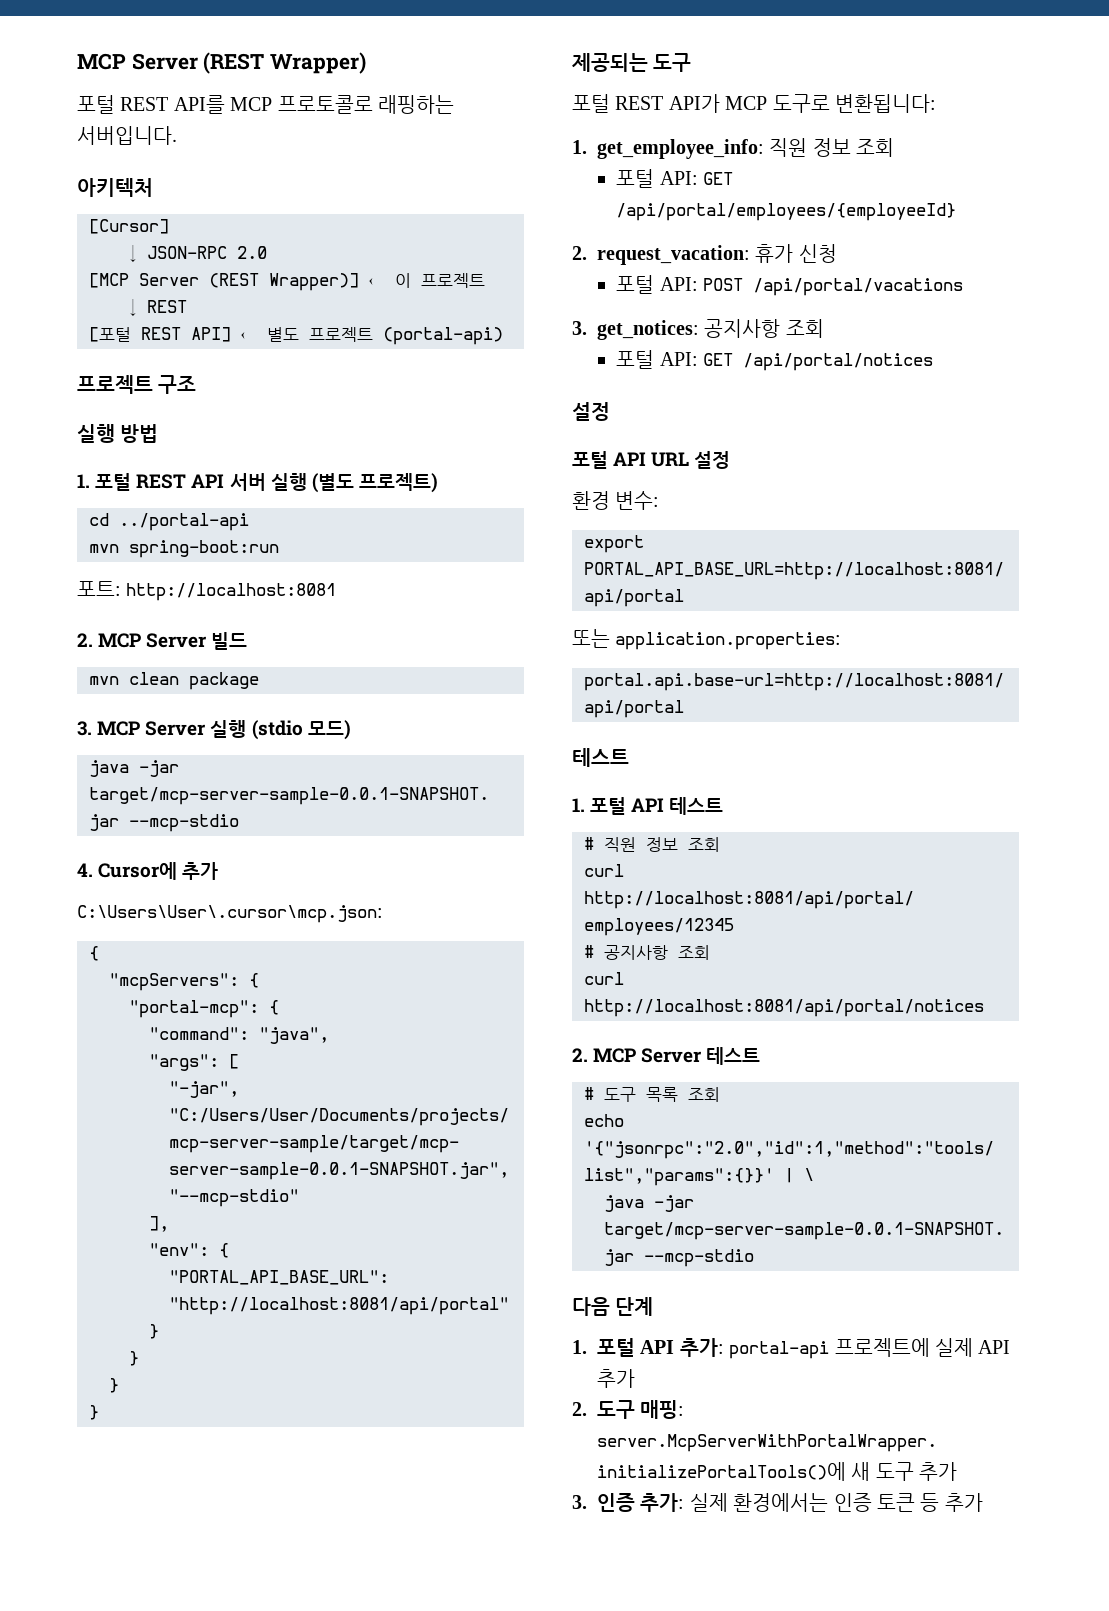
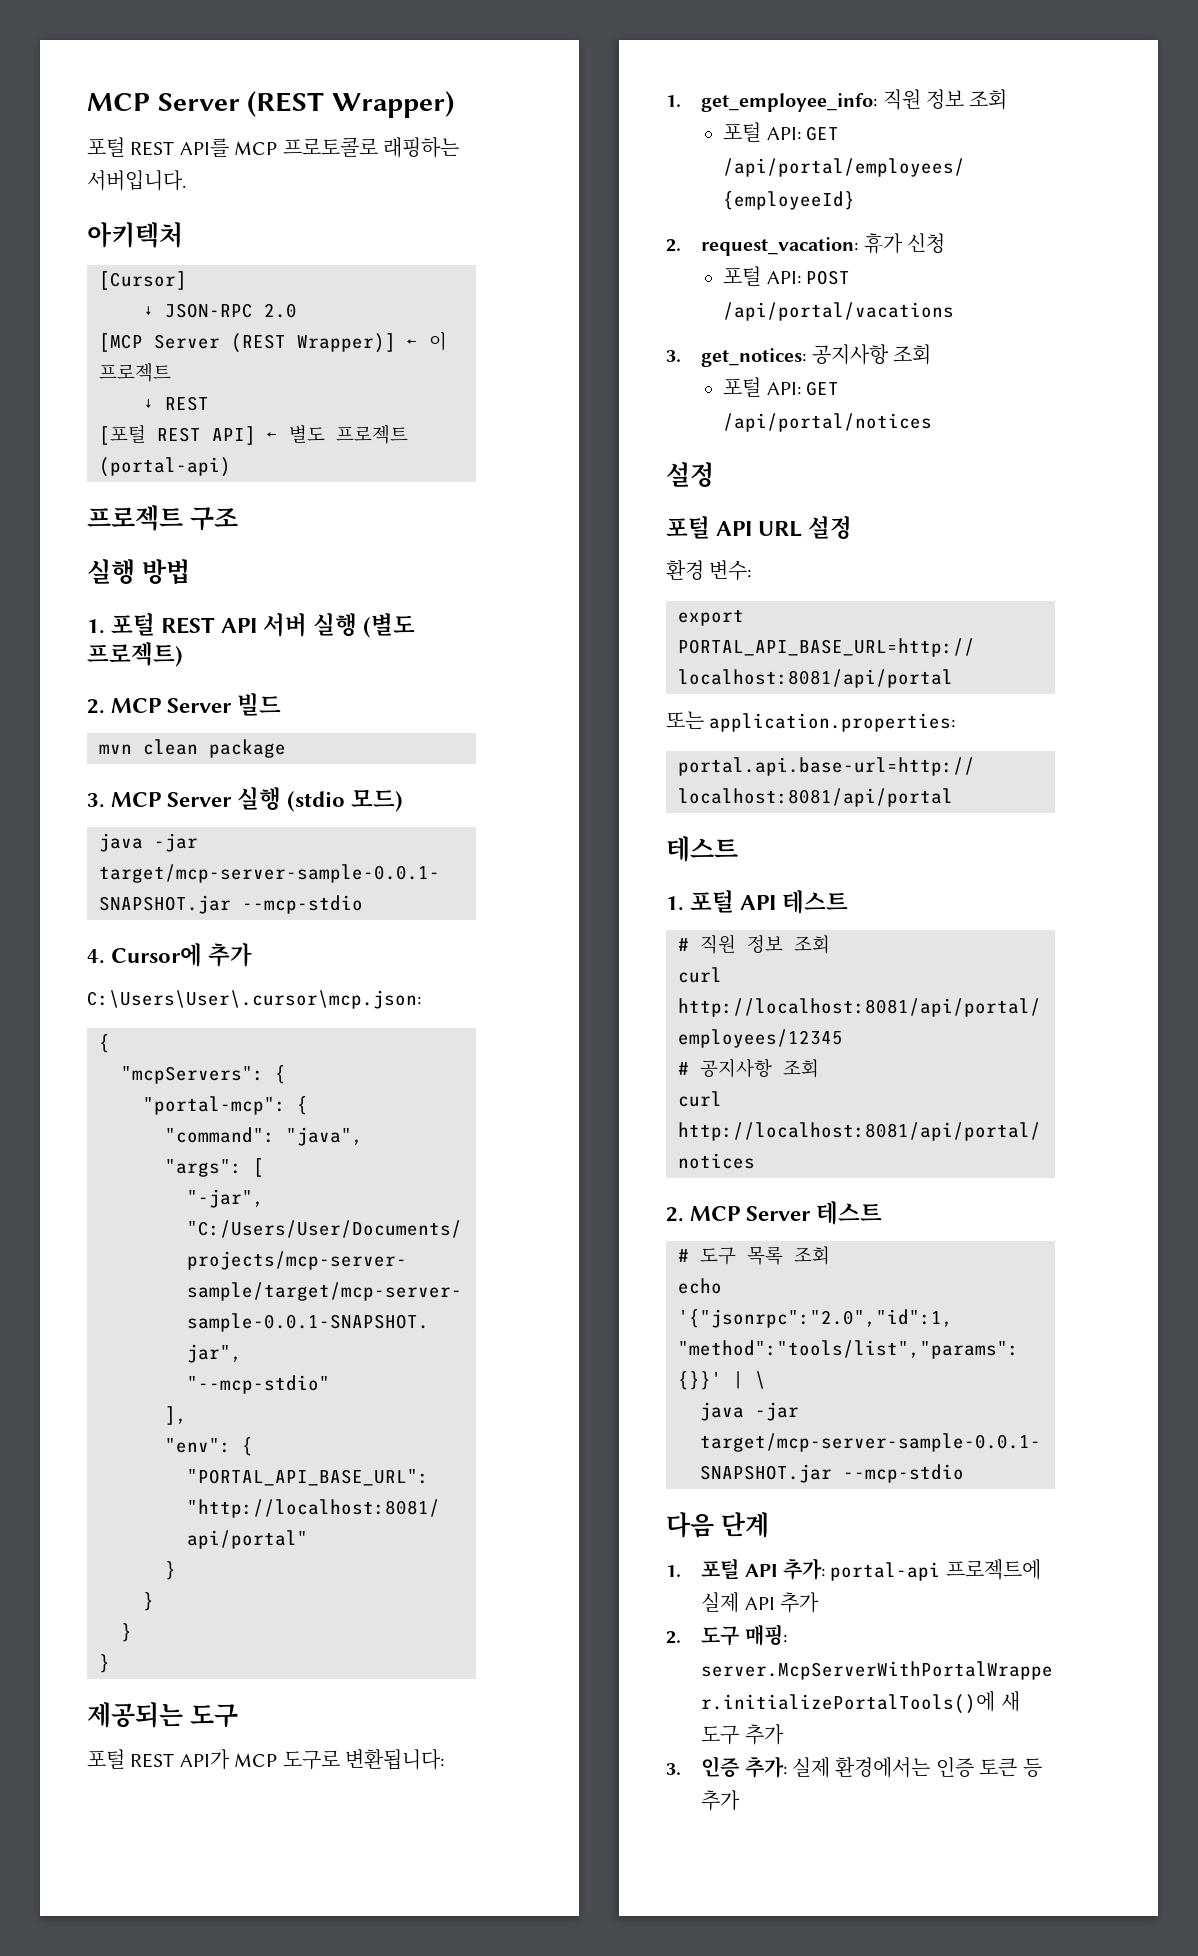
- cd ../portal-api
- mvn spring-boot:run
- 포트: http://localhost:8081

